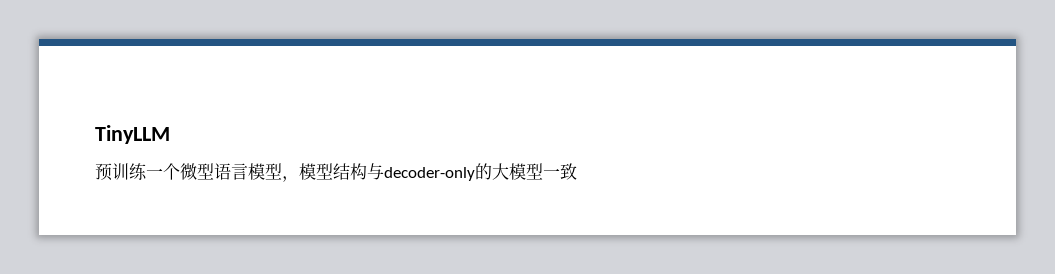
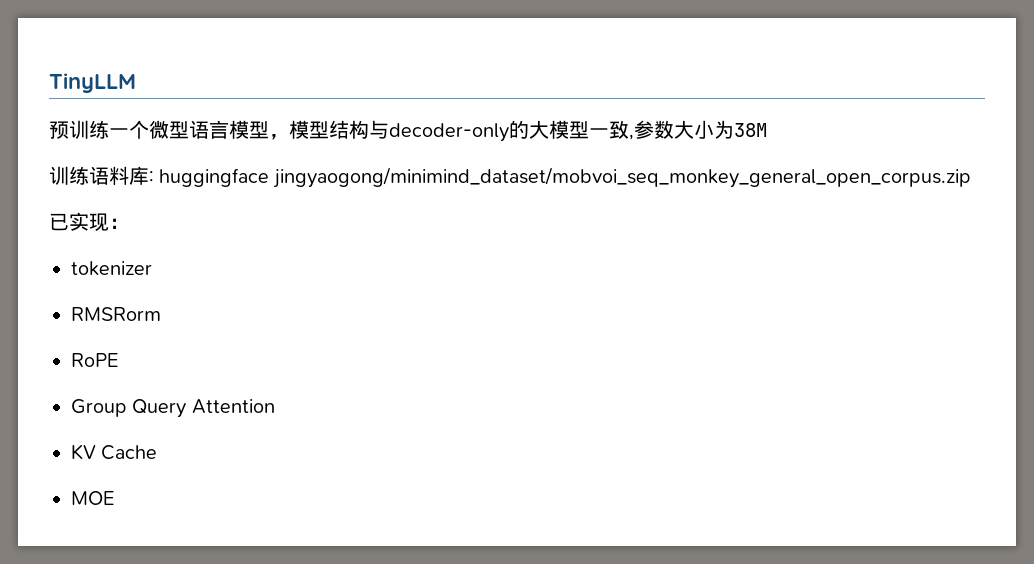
- 预训练一个微型语言模型，模型结构与decoder-only的大模型一致
+ 预训练一个微型语言模型，模型结构与decoder-only的大模型一致,参数大小为38M
+ 训练语料库: huggingface jingyaogong/minimind_dataset/mobvoi_seq_monkey_general_open_corpus.zip
+ 已实现：
+ tokenizer
+ RMSRorm
+ RoPE
+ Group Query Attention
+ KV Cache
+ MOE

